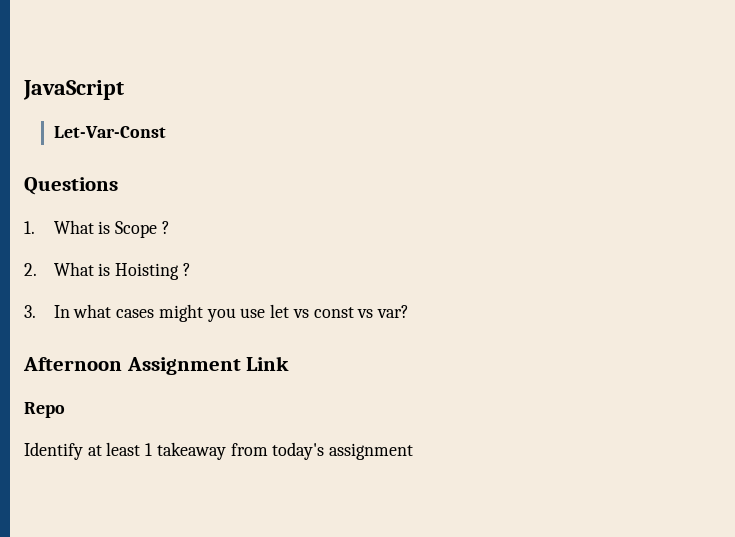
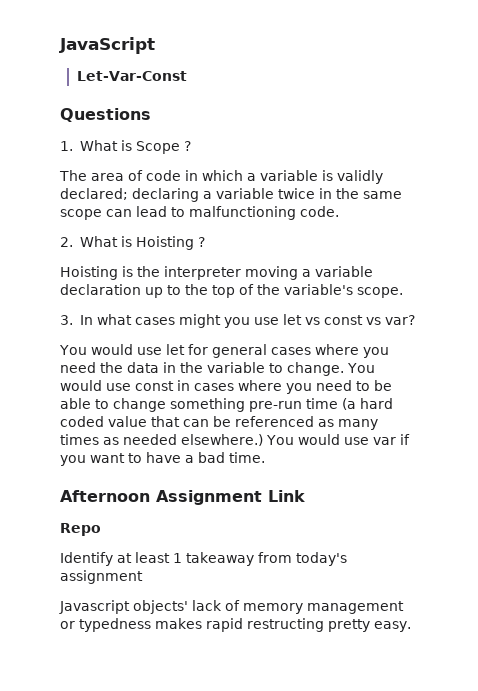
+ The area of code in which a variable is validly declared; declaring a variable twice in the same scope can lead to malfunctioning code.
+ Hoisting is the interpreter moving a variable declaration up to the top of the variable's scope.
+ You would use let for general cases where you need the data in the variable to change. You would use const in cases where you need to be able to change something pre-run time (a hard coded value that can be referenced as many times as needed elsewhere.) You would use var if you want to have a bad time.
+ Javascript objects' lack of memory management or typedness makes rapid restructing pretty easy.

